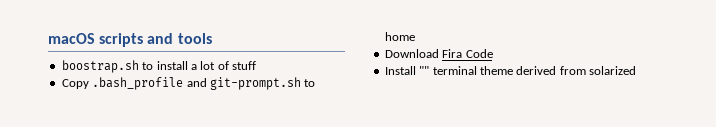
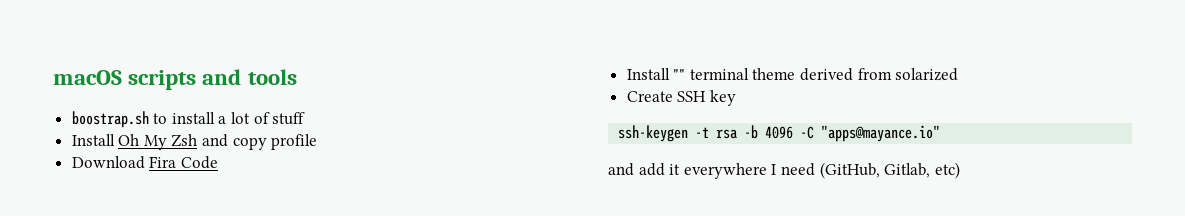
- Copy .bash_profile and git-prompt.sh to home
+ Install Oh My Zsh and copy profile
+ Create SSH key
+ ssh-keygen -t rsa -b 4096 -C "apps@mayance.io"
+ and add it everywhere I need (GitHub, Gitlab, etc)

